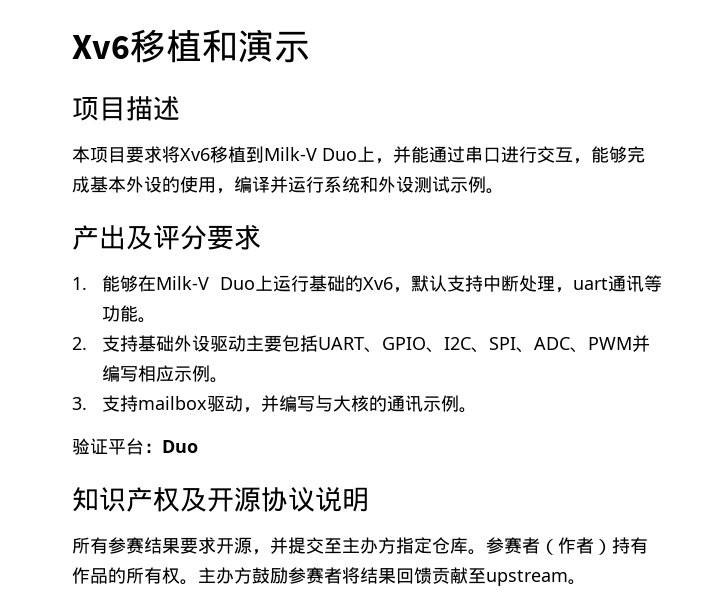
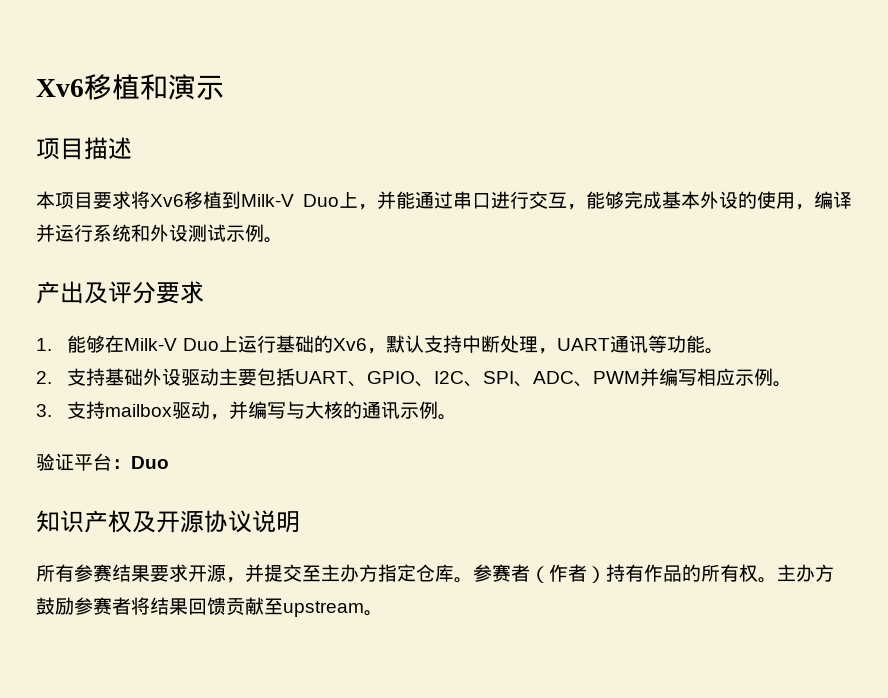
- 1.能够在Milk-V Duo上运行基础的Xv6，默认支持中断处理，uart通讯等功能。
+ 1.能够在Milk-V Duo上运行基础的Xv6，默认支持中断处理，UART通讯等功能。

